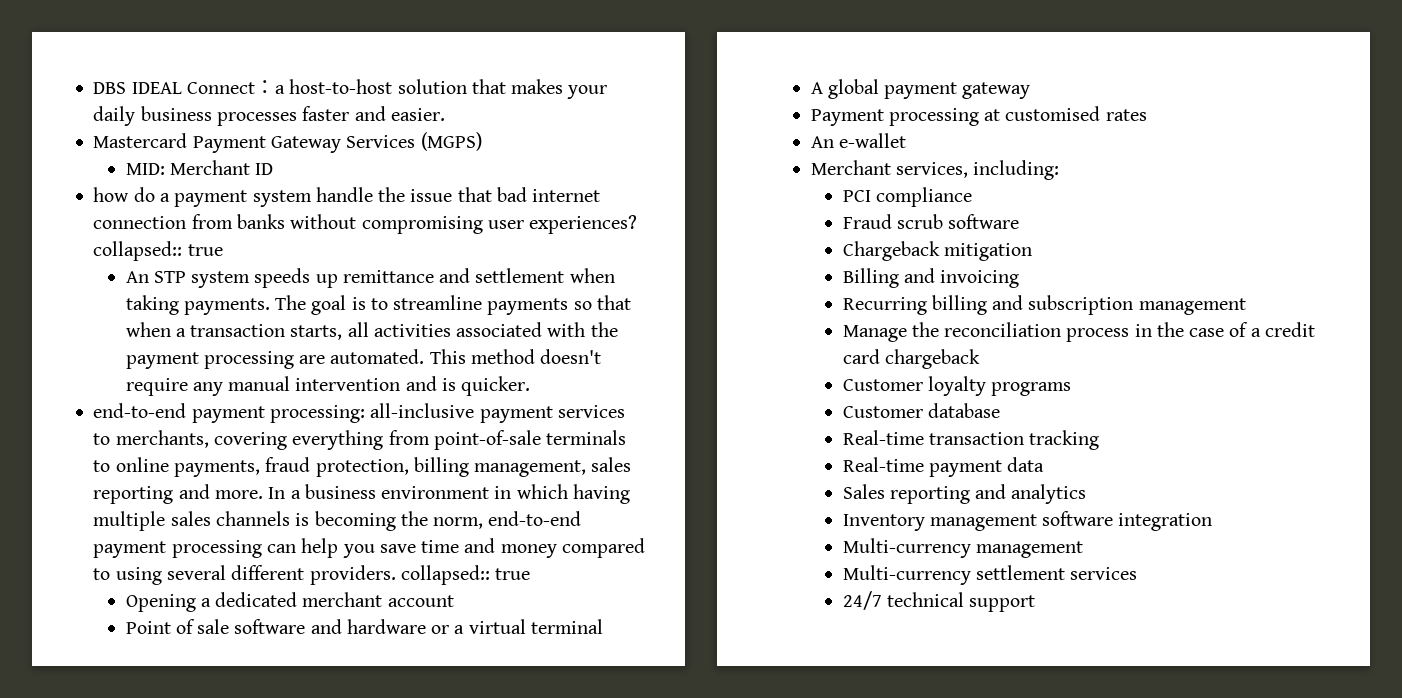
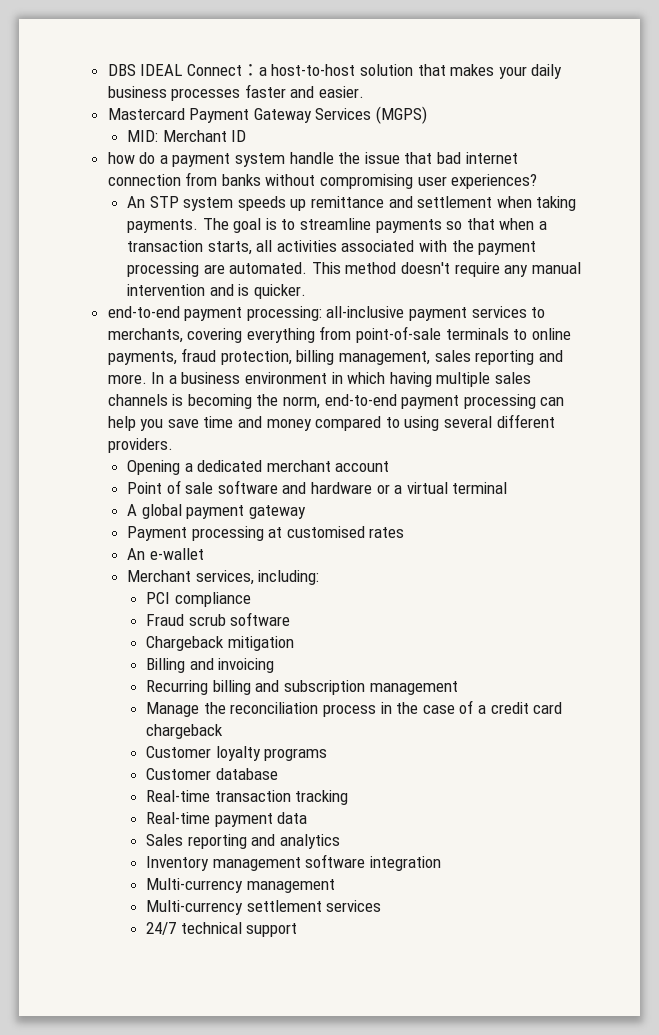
- how do a payment system handle the issue that bad internet connection from banks without compromising user experiences? collapsed:: true
+ how do a payment system handle the issue that bad internet connection from banks without compromising user experiences?
- In a business environment in which having multiple sales channels is becoming the norm, end-to-end payment processing can help you save time and money compared to using several different providers. collapsed:: true
+ In a business environment in which having multiple sales channels is becoming the norm, end-to-end payment processing can help you save time and money compared to using several different providers.

